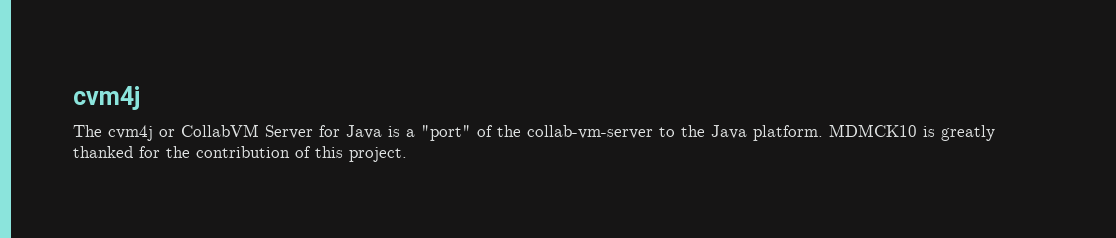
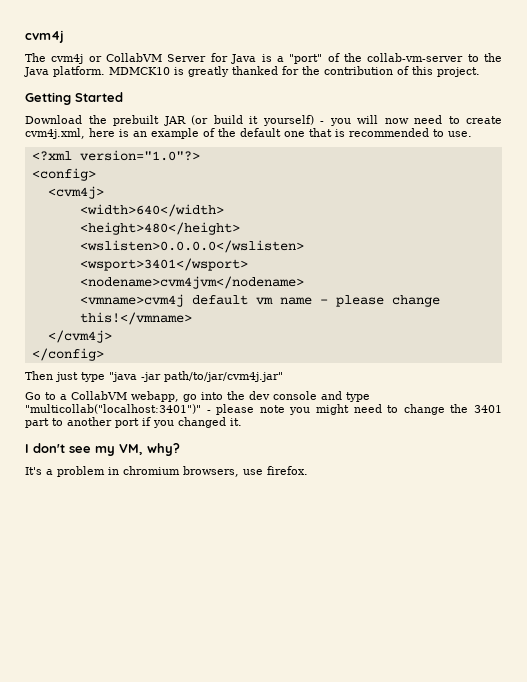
+ Getting Started
+ Download the prebuilt JAR (or build it yourself) - you will now need to create cvm4j.xml, here is an example of the default one that is recommended to use.
+ <?xml version="1.0"?>
+ <config>
+ <cvm4j>
+ <width>640</width>
+ <height>480</height>
+ <wslisten>0.0.0.0</wslisten>
+ <wsport>3401</wsport>
+ <nodename>cvm4jvm</nodename>
+ <vmname>cvm4j default vm name - please change this!</vmname>
+ </cvm4j>
+ </config>
+ Then just type "java -jar path/to/jar/cvm4j.jar"
+ Go to a CollabVM webapp, go into the dev console and type "multicollab("localhost:3401")" - please note you might need to change the 3401 part to another port if you changed it.
+ I don't see my VM, why?
+ It's a problem in chromium browsers, use firefox.

